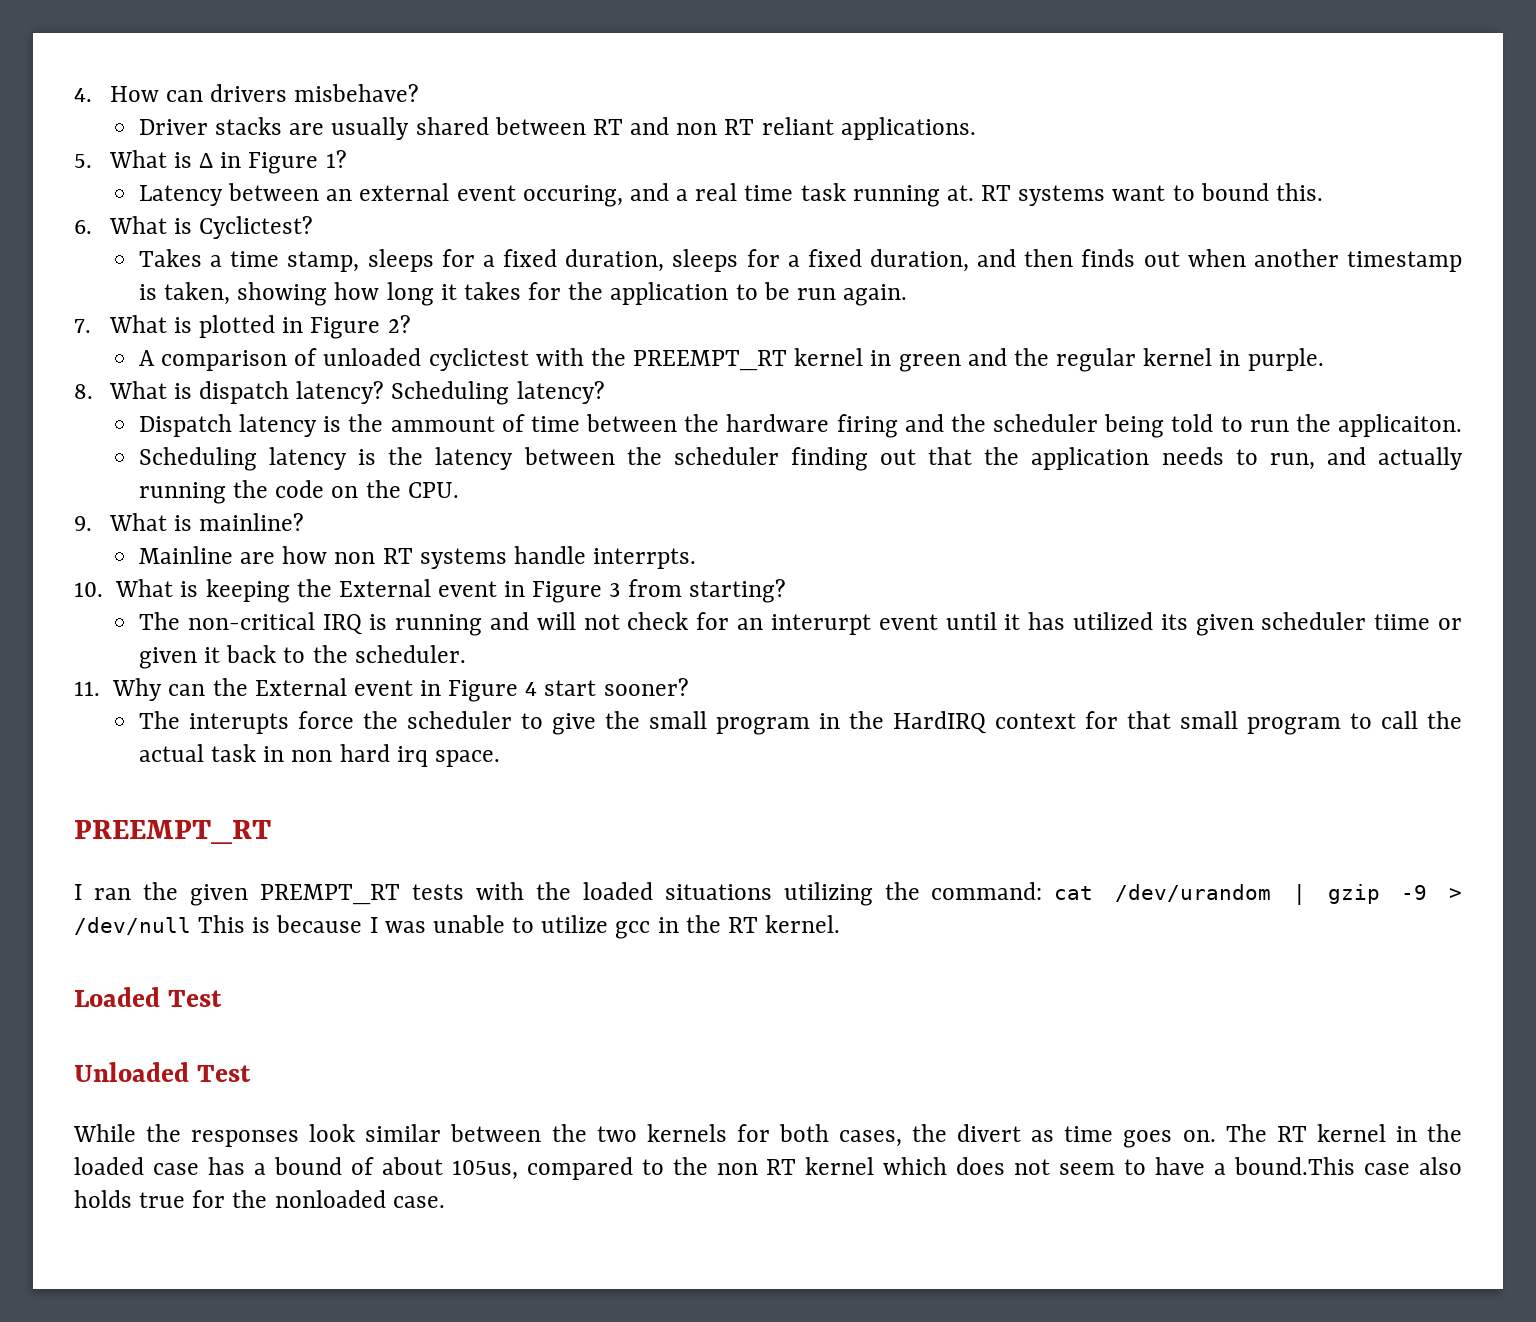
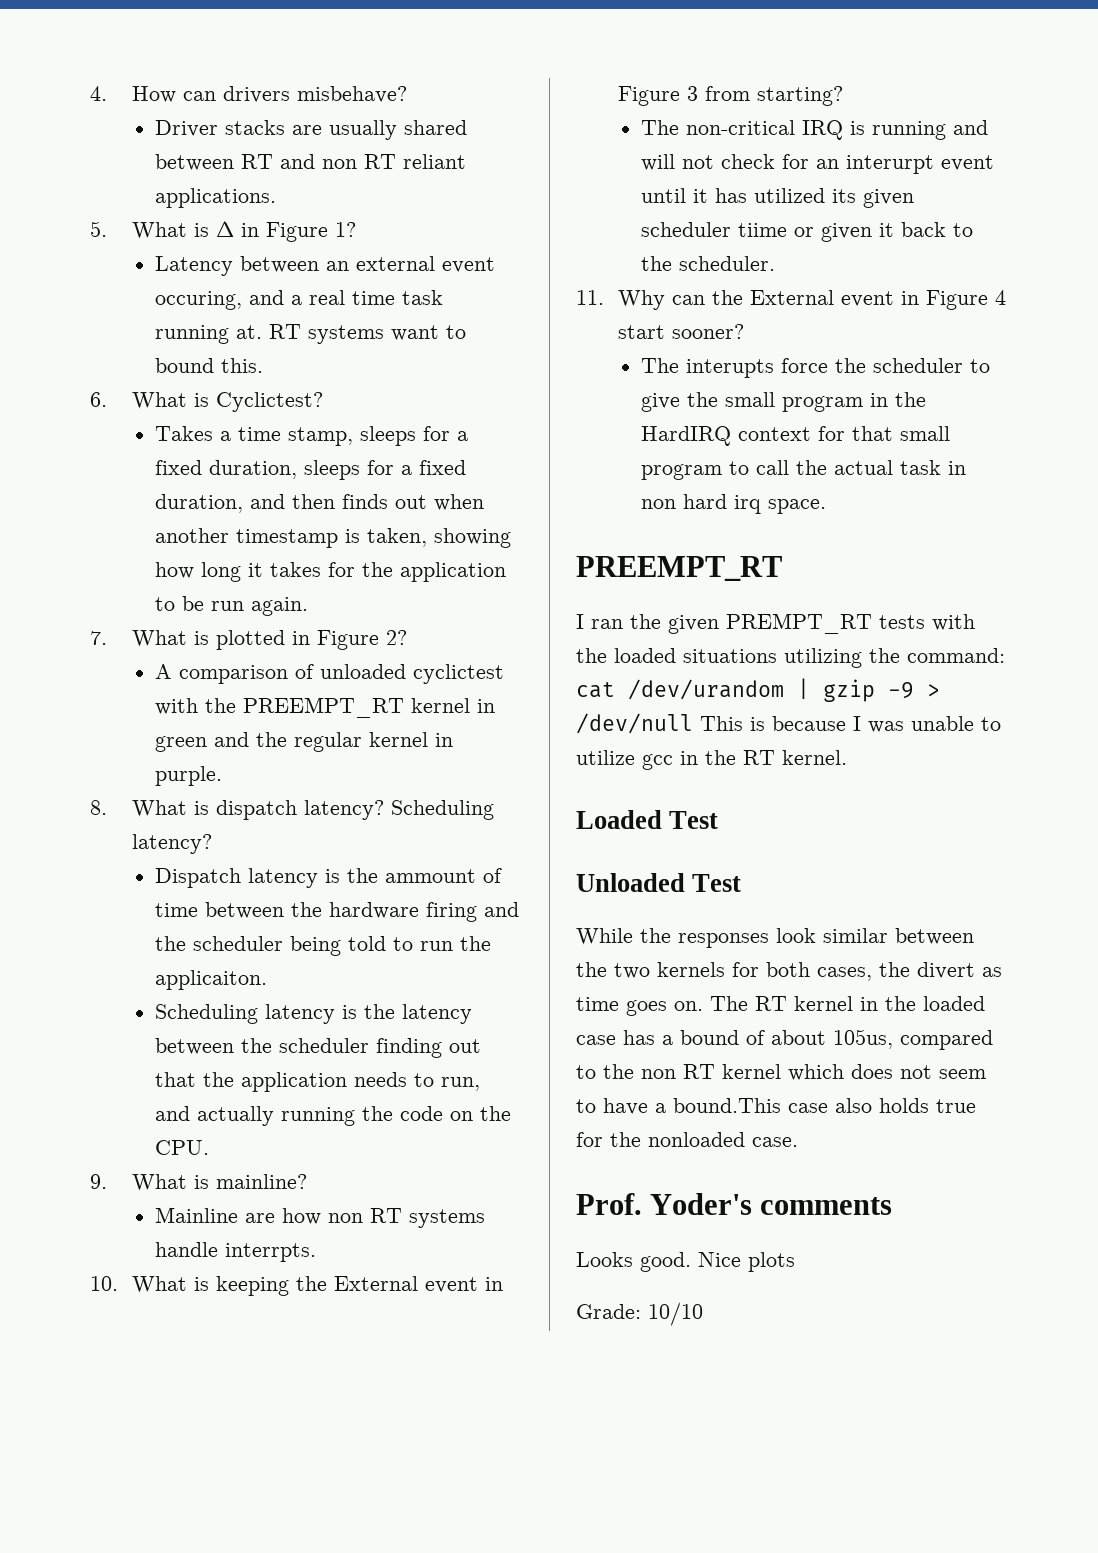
+ Prof. Yoder's comments
+ Looks good. Nice plots
+ Grade: 10/10

